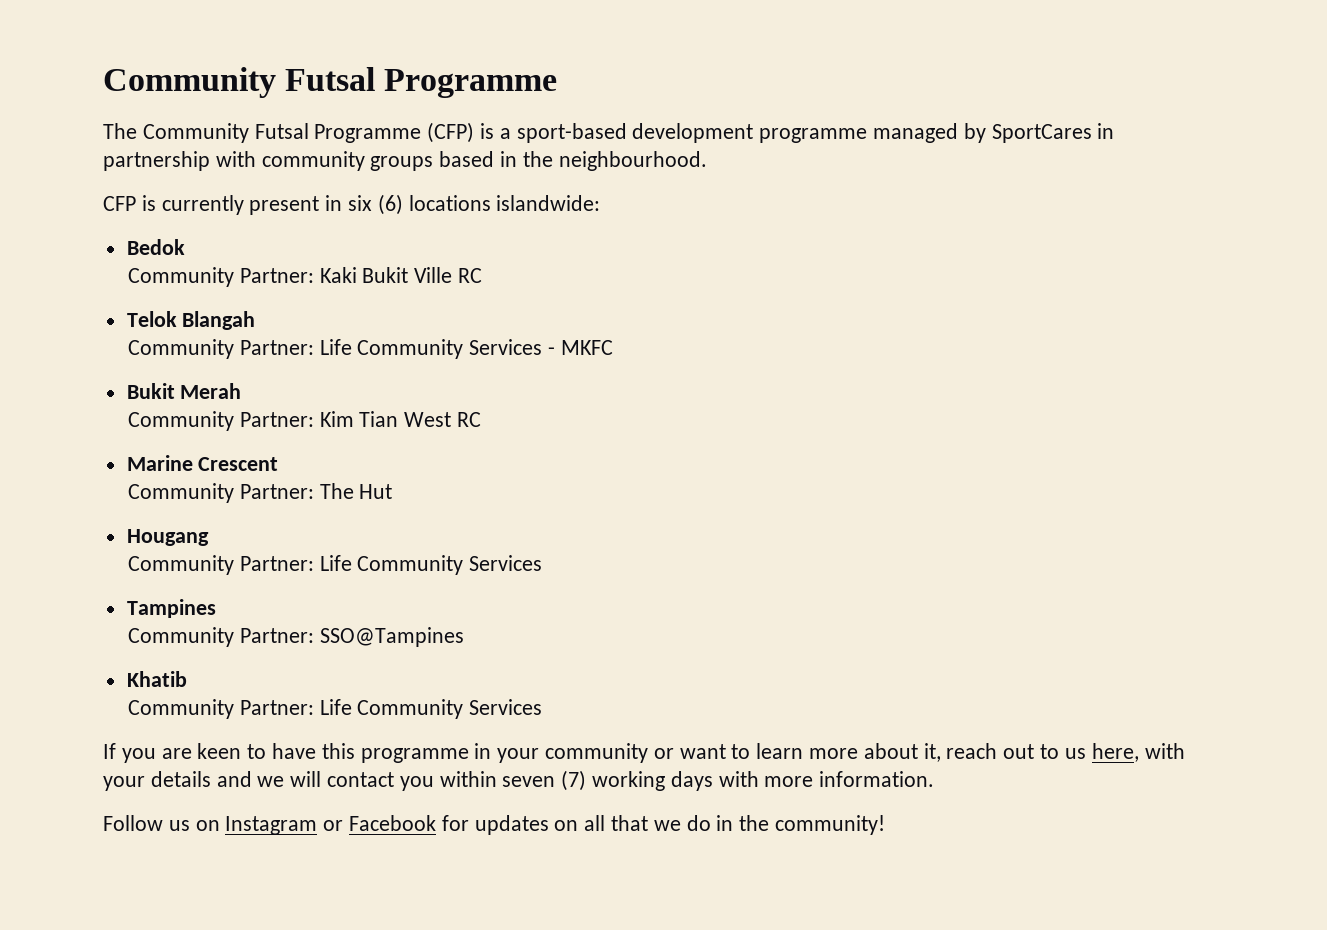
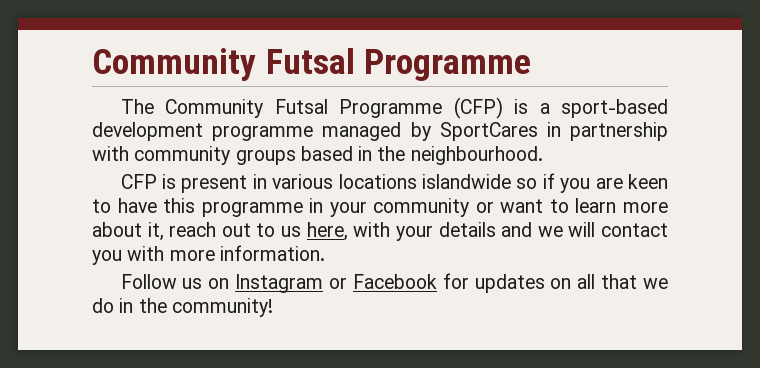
- CFP is currently present in six (6) locations islandwide:
- Bedok
- Community Partner: Kaki Bukit Ville RC
- Telok Blangah
- Community Partner: Life Community Services - MKFC
- Bukit Merah
- Community Partner: Kim Tian West RC
- Marine Crescent
- Community Partner: The Hut
- Hougang
- Community Partner: Life Community Services
- Tampines
- Community Partner: SSO@Tampines
- Khatib
- Community Partner: Life Community Services
- If you are keen to have this programme in your community or want to learn more about it, reach out to us here, with your details and we will contact you within seven (7) working days with more information.
+ CFP is present in various locations islandwide so if you are keen to have this programme in your community or want to learn more about it, reach out to us here, with your details and we will contact you with more information.

